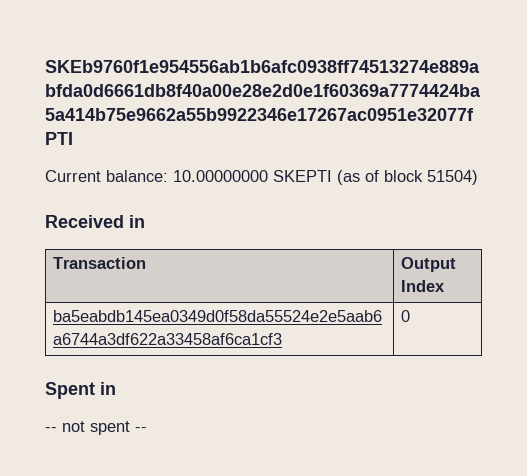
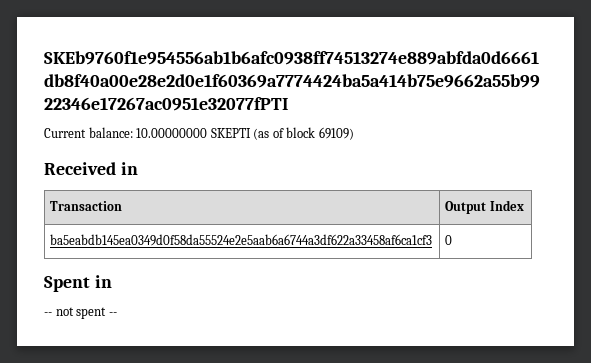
- Current balance: 10.00000000 SKEPTI (as of block 51504)
+ Current balance: 10.00000000 SKEPTI (as of block 69109)

